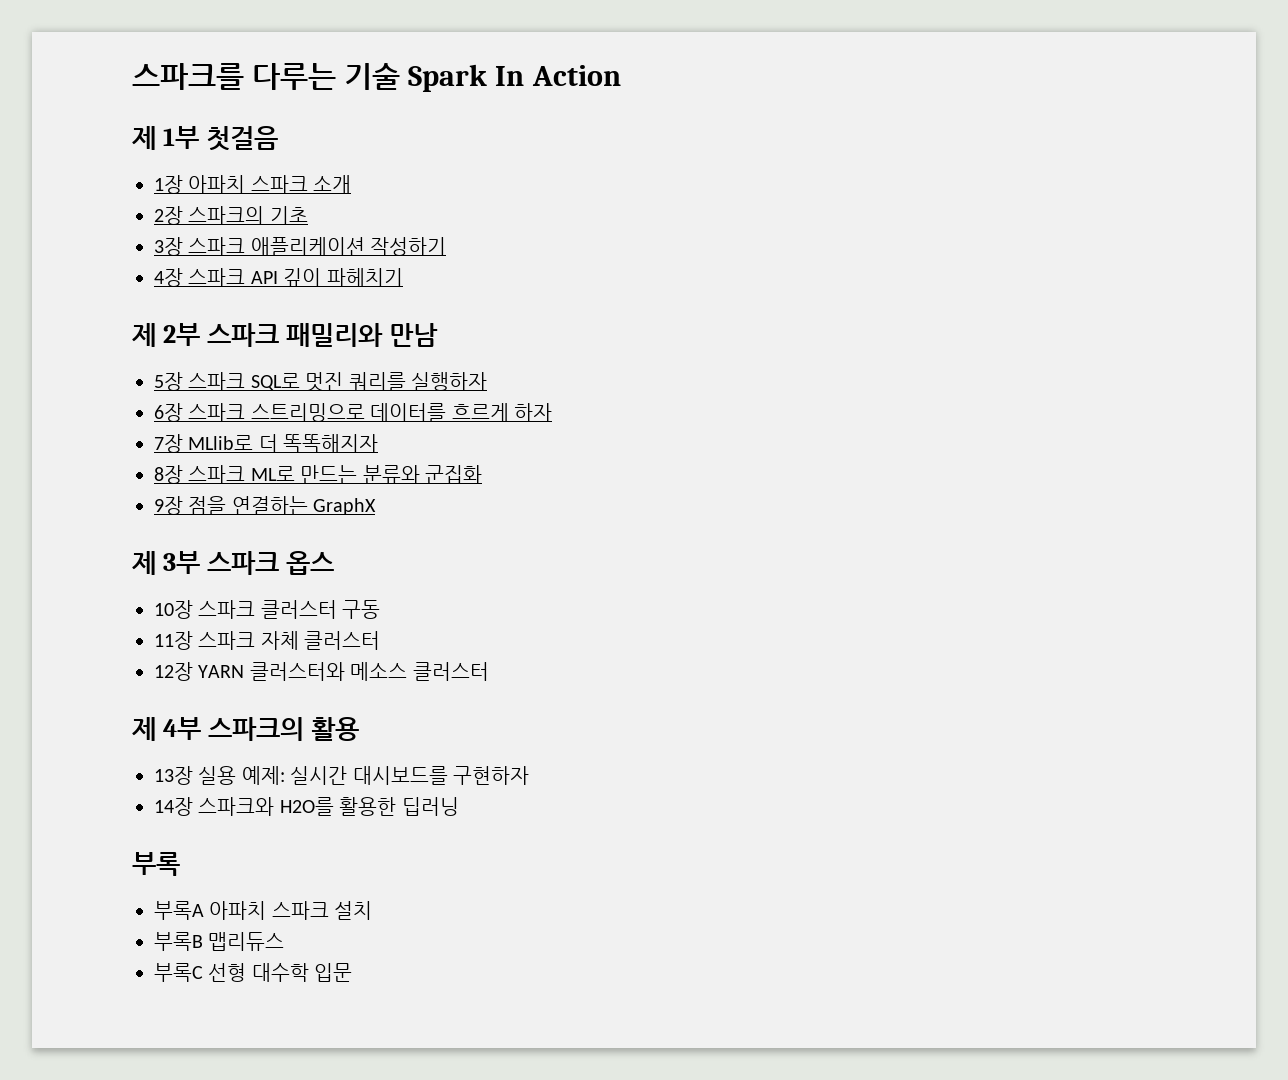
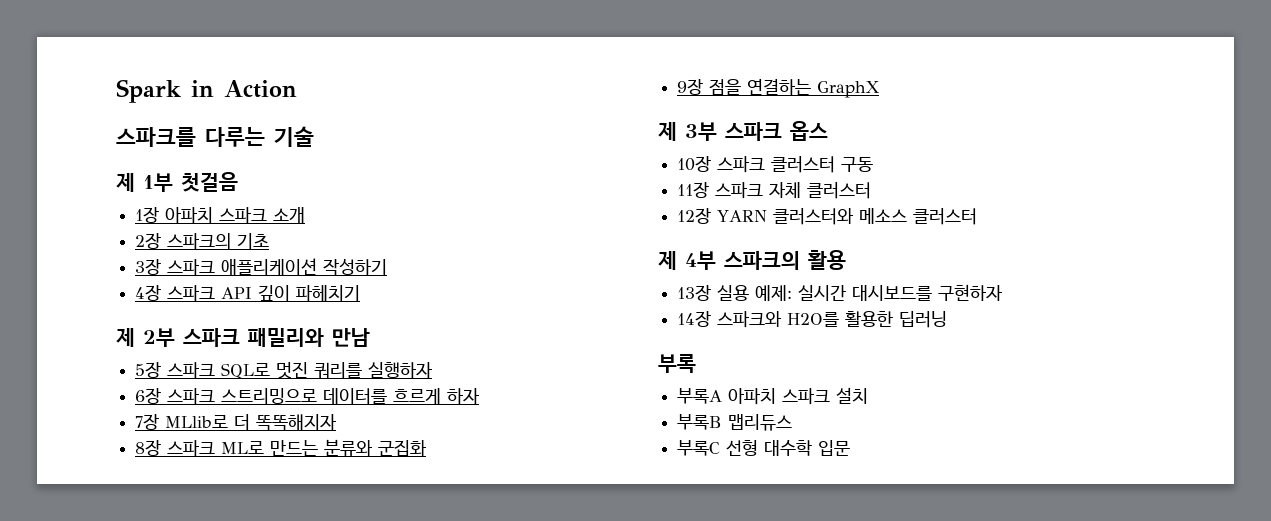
+ Spark in Action
- 스파크를 다루는 기술 Spark In Action
+ 스파크를 다루는 기술

